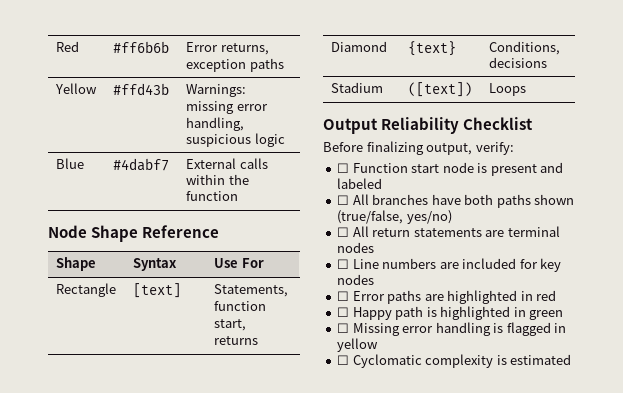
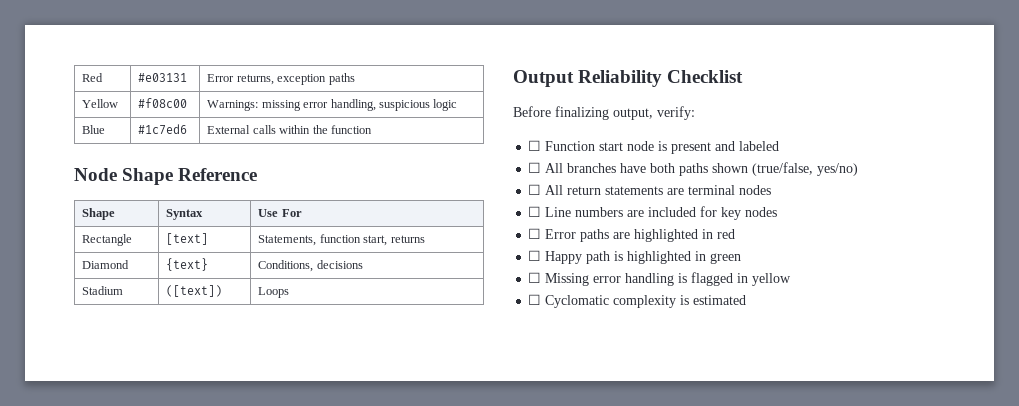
- Red | #ff6b6b | Error returns, exception paths
+ Red | #e03131 | Error returns, exception paths
- Yellow | #ffd43b | Warnings: missing error handling, suspicious logic
+ Yellow | #f08c00 | Warnings: missing error handling, suspicious logic
- Blue | #4dabf7 | External calls within the function
+ Blue | #1c7ed6 | External calls within the function

